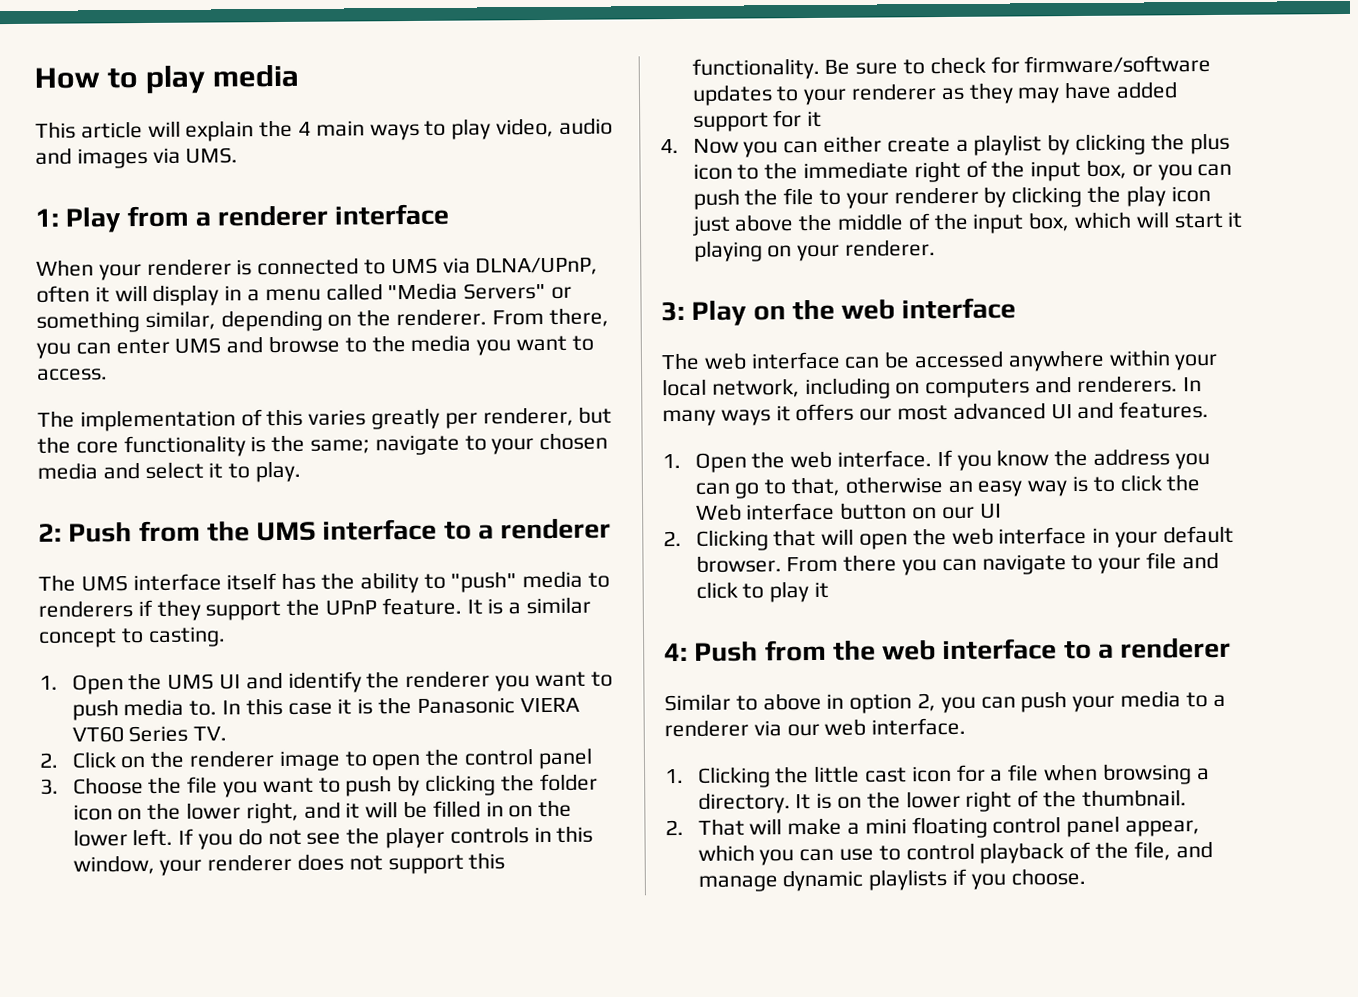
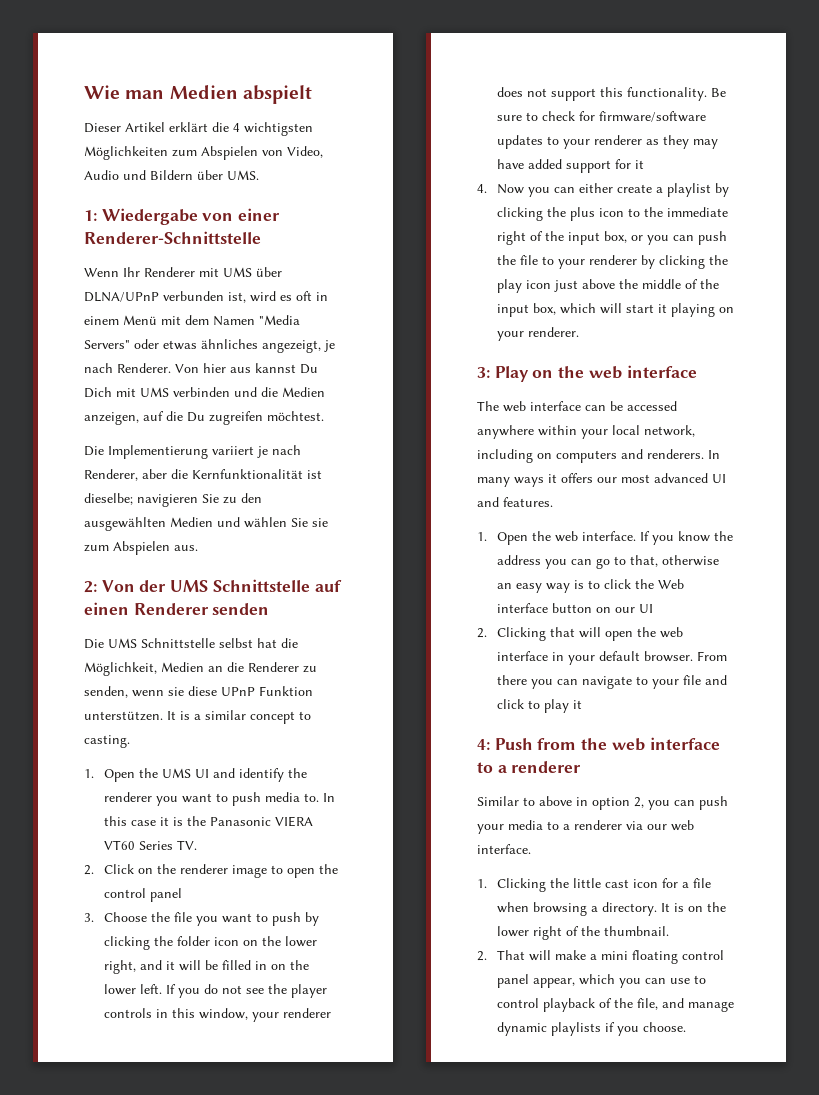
- How to play media
- This article will explain the 4 main ways to play video, audio and images via UMS.
- 1: Play from a renderer interface
- When your renderer is connected to UMS via DLNA/UPnP, often it will display in a menu called "Media Servers" or something similar, depending on the renderer. From there, you can enter UMS and browse to the media you want to access.
- The implementation of this varies greatly per renderer, but the core functionality is the same; navigate to your chosen media and select it to play.
- 2: Push from the UMS interface to a renderer
- The UMS interface itself has the ability to "push" media to renderers if they support the UPnP feature.
+ Wie man Medien abspielt
+ Dieser Artikel erklärt die 4 wichtigsten Möglichkeiten zum Abspielen von Video, Audio und Bildern über UMS.
+ 1: Wiedergabe von einer Renderer-Schnittstelle
+ Wenn Ihr Renderer mit UMS über DLNA/UPnP verbunden ist, wird es oft in einem Menü mit dem Namen "Media Servers" oder etwas ähnliches angezeigt, je nach Renderer. Von hier aus kannst Du Dich mit UMS verbinden und die Medien anzeigen, auf die Du zugreifen möchtest.
+ Die Implementierung variiert je nach Renderer, aber die Kernfunktionalität ist dieselbe; navigieren Sie zu den ausgewählten Medien und wählen Sie sie zum Abspielen aus.
+ 2: Von der UMS Schnittstelle auf einen Renderer senden
+ Die UMS Schnittstelle selbst hat die Möglichkeit, Medien an die Renderer zu senden, wenn sie diese UPnP Funktion unterstützen.

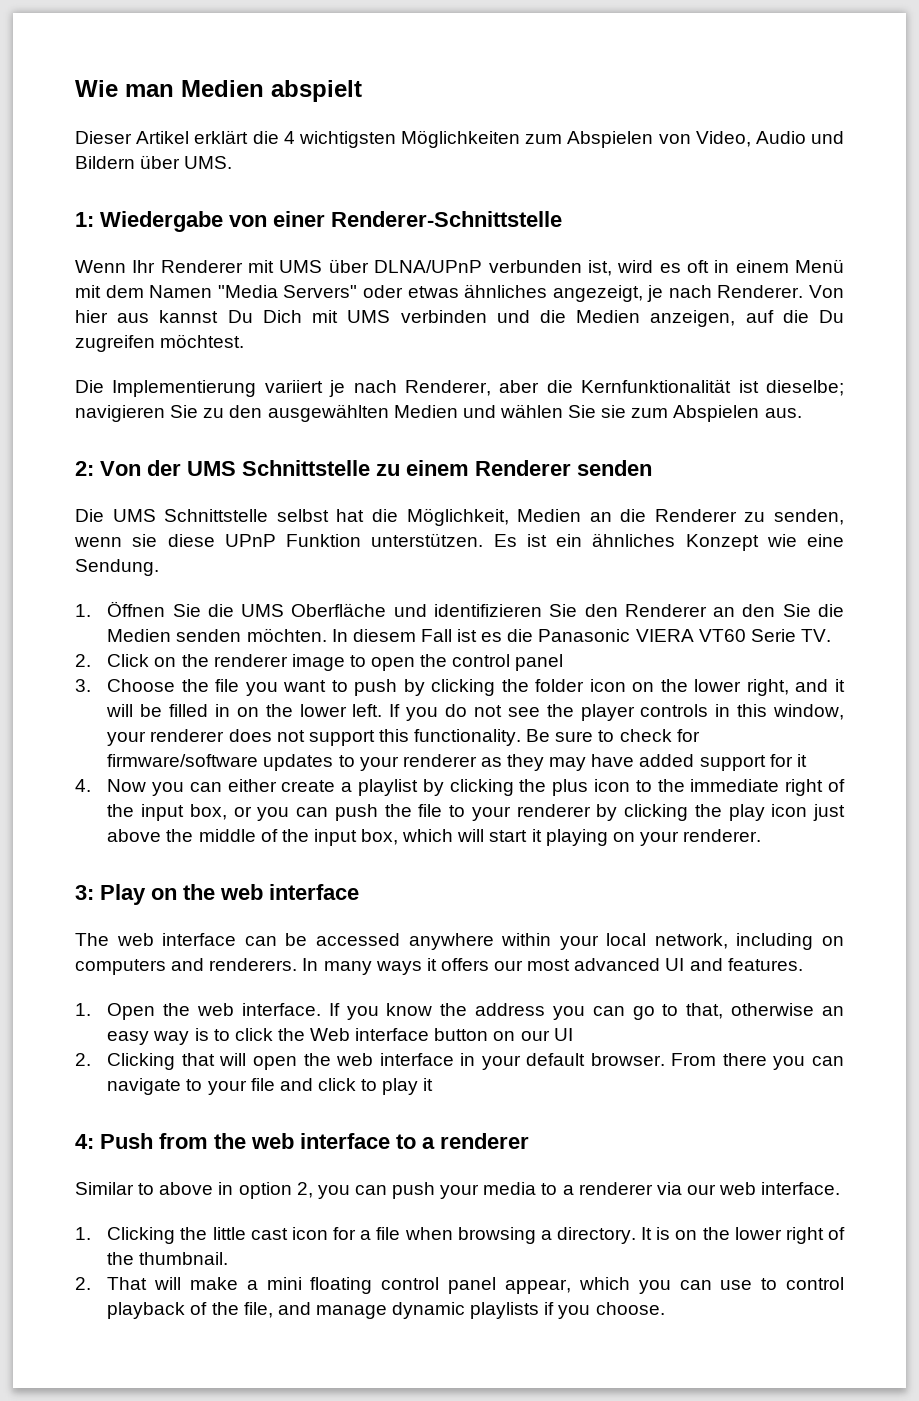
- 2: Von der UMS Schnittstelle auf einen Renderer senden
+ 2: Von der UMS Schnittstelle zu einem Renderer senden
- It is a similar concept to casting.
- 1. Open the UMS UI and identify the renderer you want to push media to. In this case it is the Panasonic VIERA VT60 Series TV.
+ Es ist ein ähnliches Konzept wie eine Sendung.
+ 1. Öffnen Sie die UMS Oberfläche und identifizieren Sie den Renderer an den Sie die Medien senden möchten. In diesem Fall ist es die Panasonic VIERA VT60 Serie TV.

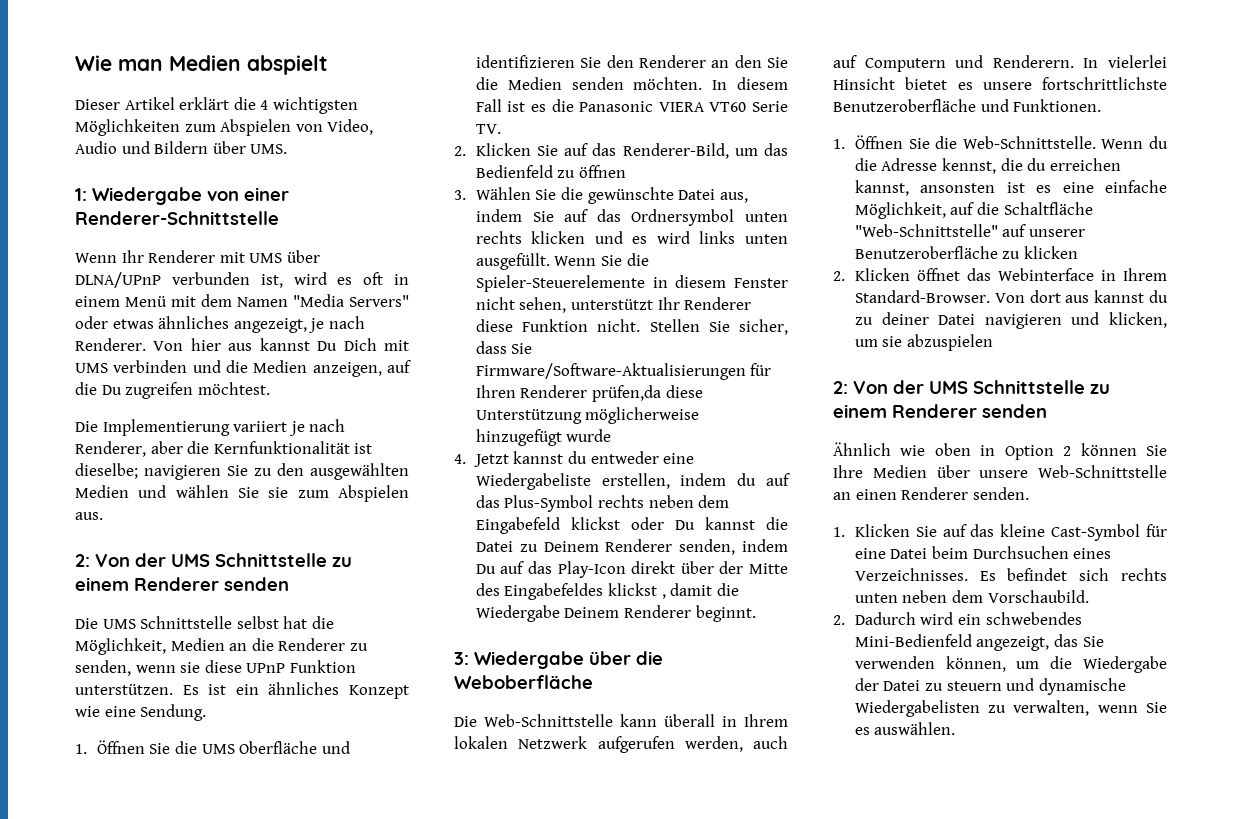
- 2. Click on the renderer image to open the control panel
- 3. Choose the file you want to push by clicking the folder icon on the lower right, and it will be filled in on the lower left. If you do not see the player controls in this window, your renderer does not support this functionality. Be sure to check for firmware/software updates to your renderer as they may have added support for it
- 4. Now you can either create a playlist by clicking the plus icon to the immediate right of the input box, or you can push the file to your renderer by clicking the play icon just above the middle of the input box, which will start it playing on your renderer.
- 3: Play on the web interface
- The web interface can be accessed anywhere within your local network, including on computers and renderers. In many ways it offers our most advanced UI and features.
- 1. Open the web interface. If you know the address you can go to that, otherwise an easy way is to click the Web interface button on our UI
- 2. Clicking that will open the web interface in your default browser. From there you can navigate to your file and click to play it
- 4: Push from the web interface to a renderer
- Similar to above in option 2, you can push your media to a renderer via our web interface.
- 1. Clicking the little cast icon for a file when browsing a directory. It is on the lower right of the thumbnail.
- 2. That will make a mini floating control panel appear, which you can use to control playback of the file, and manage dynamic playlists if you choose.
+ 2. Klicken Sie auf das Renderer-Bild, um das Bedienfeld zu öffnen
+ 3. Wählen Sie die gewünschte Datei aus, indem Sie auf das Ordnersymbol unten rechts klicken und es wird links unten ausgefüllt. Wenn Sie die Spieler-Steuerelemente in diesem Fenster nicht sehen, unterstützt Ihr Renderer diese Funktion nicht. Stellen Sie sicher, dass Sie Firmware/Software-Aktualisierungen für Ihren Renderer prüfen,da diese Unterstützung möglicherweise hinzugefügt wurde
+ 4. Jetzt kannst du entweder eine Wiedergabeliste erstellen, indem du auf das Plus-Symbol rechts neben dem Eingabefeld klickst oder Du kannst die Datei zu Deinem Renderer senden, indem Du auf das Play-Icon direkt über der Mitte des Eingabefeldes klickst , damit die Wiedergabe Deinem Renderer beginnt.
+ 3: Wiedergabe über die Weboberfläche
+ Die Web-Schnittstelle kann überall in Ihrem lokalen Netzwerk aufgerufen werden, auch auf Computern und Renderern. In vielerlei Hinsicht bietet es unsere fortschrittlichste Benutzeroberfläche und Funktionen.
+ 1. Öffnen Sie die Web-Schnittstelle. Wenn du die Adresse kennst, die du erreichen kannst, ansonsten ist es eine einfache Möglichkeit, auf die Schaltfläche "Web-Schnittstelle" auf unserer Benutzeroberfläche zu klicken
+ 2. Klicken öffnet das Webinterface in Ihrem Standard-Browser. Von dort aus kannst du zu deiner Datei navigieren und klicken, um sie abzuspielen
+ 2: Von der UMS Schnittstelle zu einem Renderer senden
+ Ähnlich wie oben in Option 2 können Sie Ihre Medien über unsere Web-Schnittstelle an einen Renderer senden.
+ 1. Klicken Sie auf das kleine Cast-Symbol für eine Datei beim Durchsuchen eines Verzeichnisses. Es befindet sich rechts unten neben dem Vorschaubild.
+ 2. Dadurch wird ein schwebendes Mini-Bedienfeld angezeigt, das Sie verwenden können, um die Wiedergabe der Datei zu steuern und dynamische Wiedergabelisten zu verwalten, wenn Sie es auswählen.

